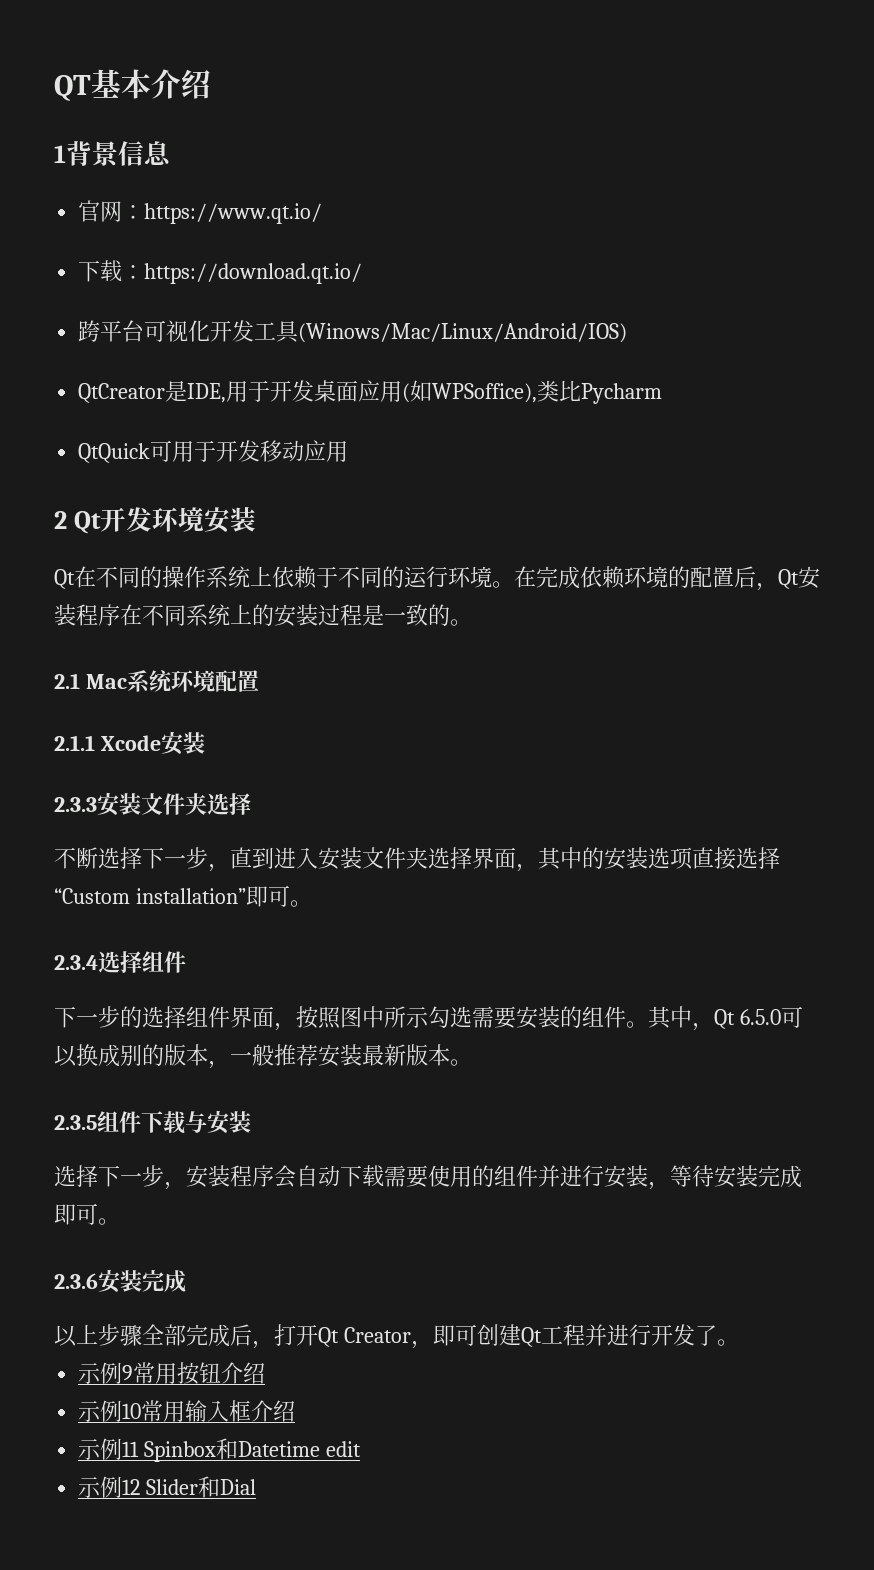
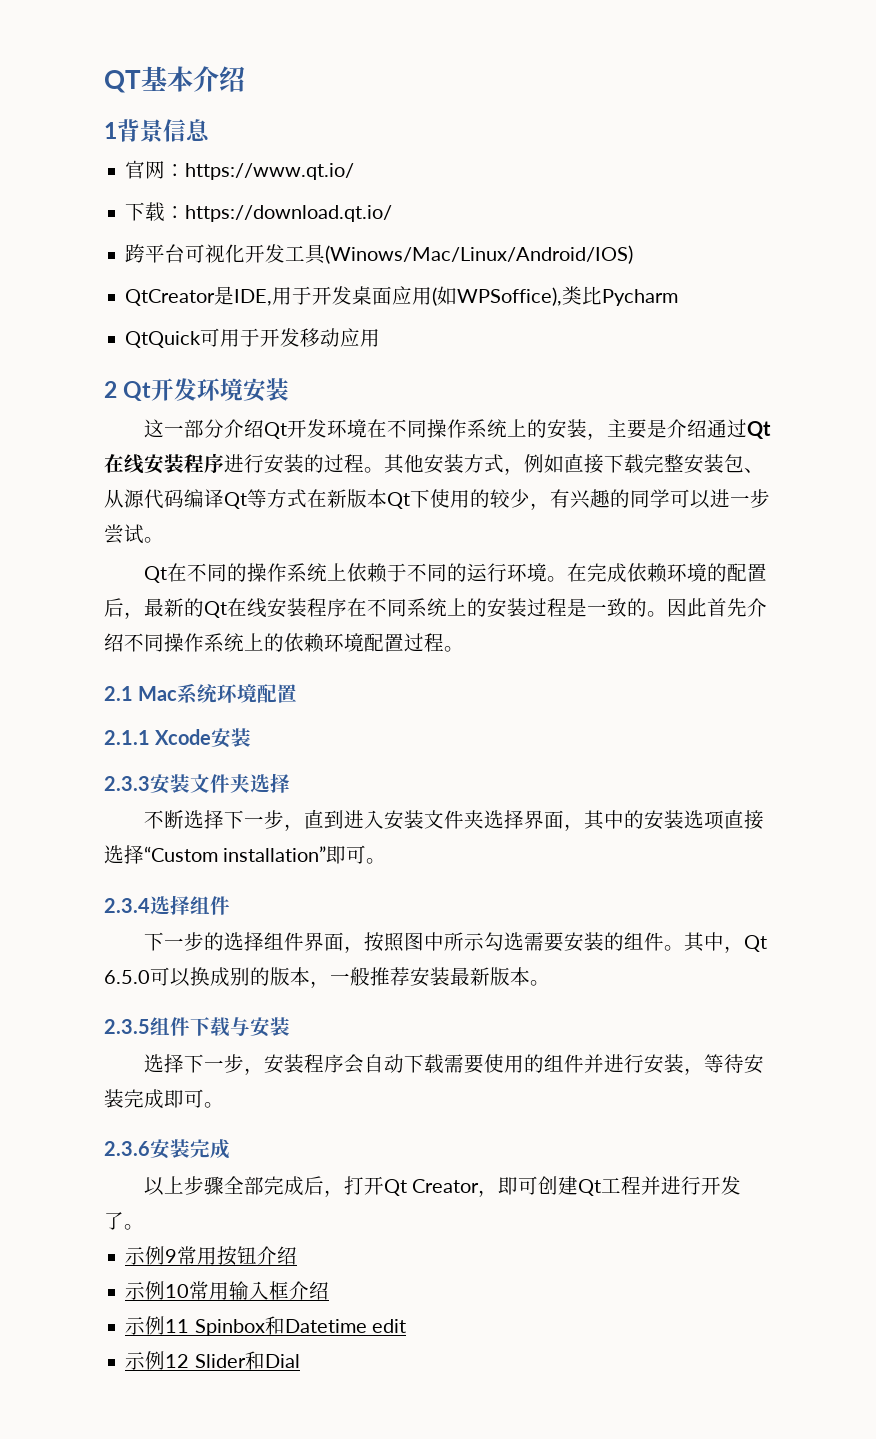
+ 这一部分介绍Qt开发环境在不同操作系统上的安装，主要是介绍通过Qt在线安装程序进行安装的过程。其他安装方式，例如直接下载完整安装包、从源代码编译Qt等方式在新版本Qt下使用的较少，有兴趣的同学可以进一步尝试。
- 在完成依赖环境的配置后，Qt安装程序在不同系统上的安装过程是一致的。
+ 在完成依赖环境的配置后，最新的Qt在线安装程序在不同系统上的安装过程是一致的。因此首先介绍不同操作系统上的依赖环境配置过程。

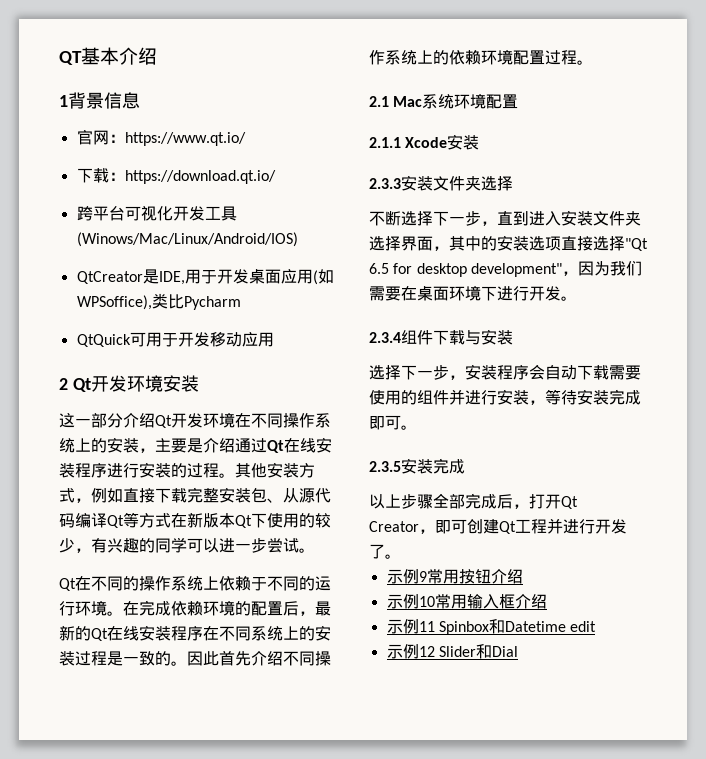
- 不断选择下一步，直到进入安装文件夹选择界面，其中的安装选项直接选择“Custom installation”即可。
- 2.3.4选择组件
- 下一步的选择组件界面，按照图中所示勾选需要安装的组件。其中，Qt 6.5.0可以换成别的版本，一般推荐安装最新版本。
- 2.3.5组件下载与安装
+ 不断选择下一步，直到进入安装文件夹选择界面，其中的安装选项直接选择"Qt 6.5 for desktop development"，因为我们需要在桌面环境下进行开发。
+ 2.3.4组件下载与安装
- 2.3.6安装完成
+ 2.3.5安装完成

